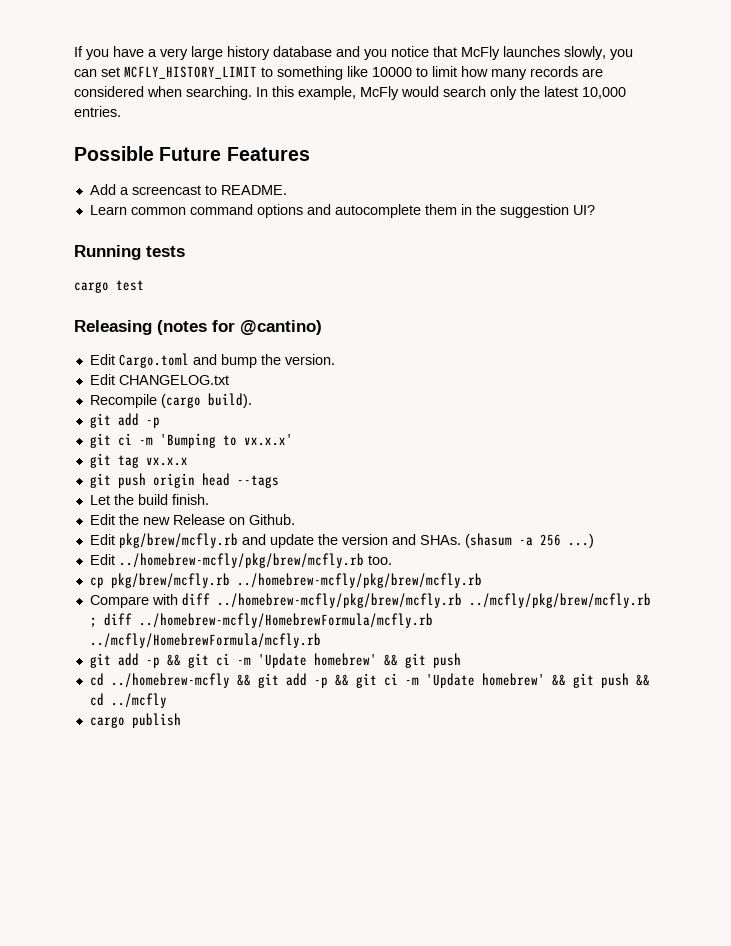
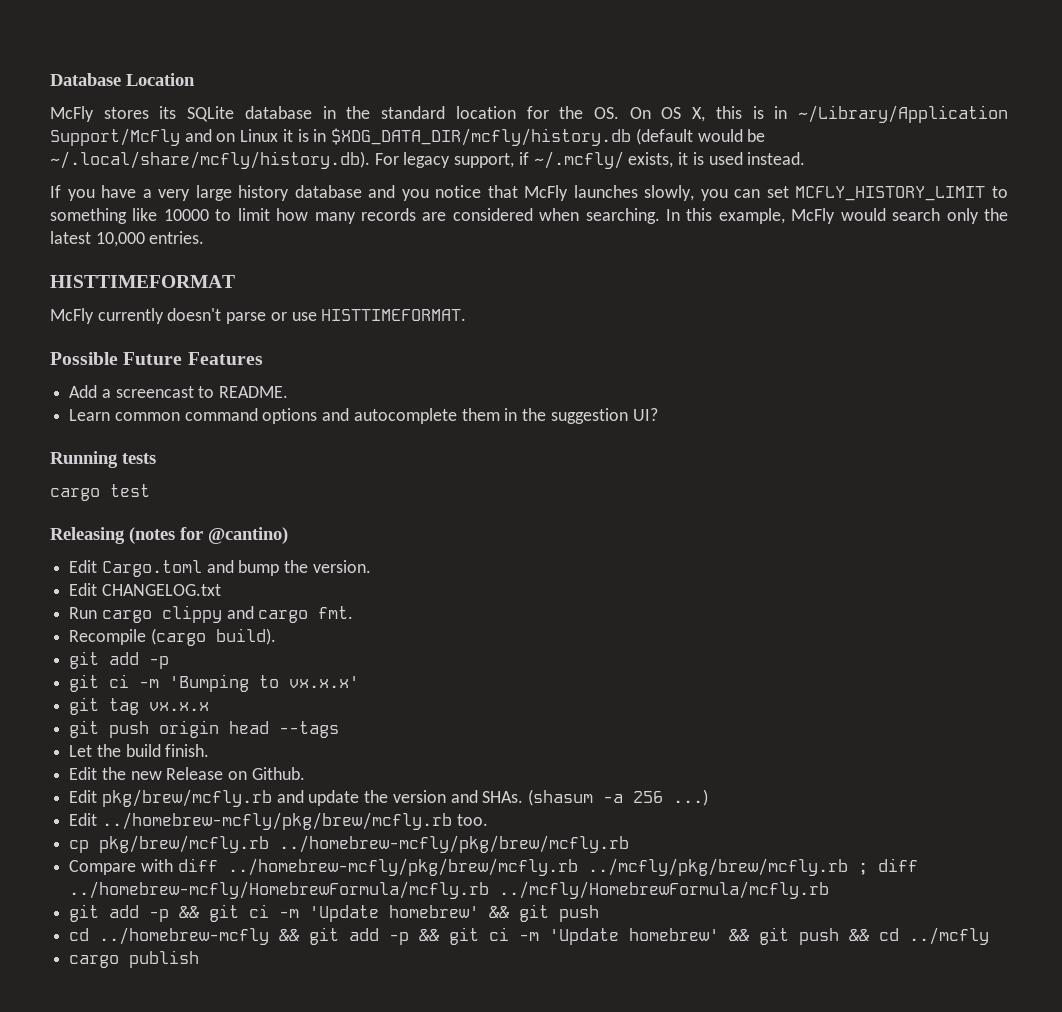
+ Database Location
+ McFly stores its SQLite database in the standard location for the OS. On OS X, this is in ~/Library/Application Support/McFly and on Linux it is in $XDG_DATA_DIR/mcfly/history.db (default would be ~/.local/share/mcfly/history.db). For legacy support, if ~/.mcfly/ exists, it is used instead.
+ HISTTIMEFORMAT
+ McFly currently doesn't parse or use HISTTIMEFORMAT.
+ Run cargo clippy and cargo fmt.

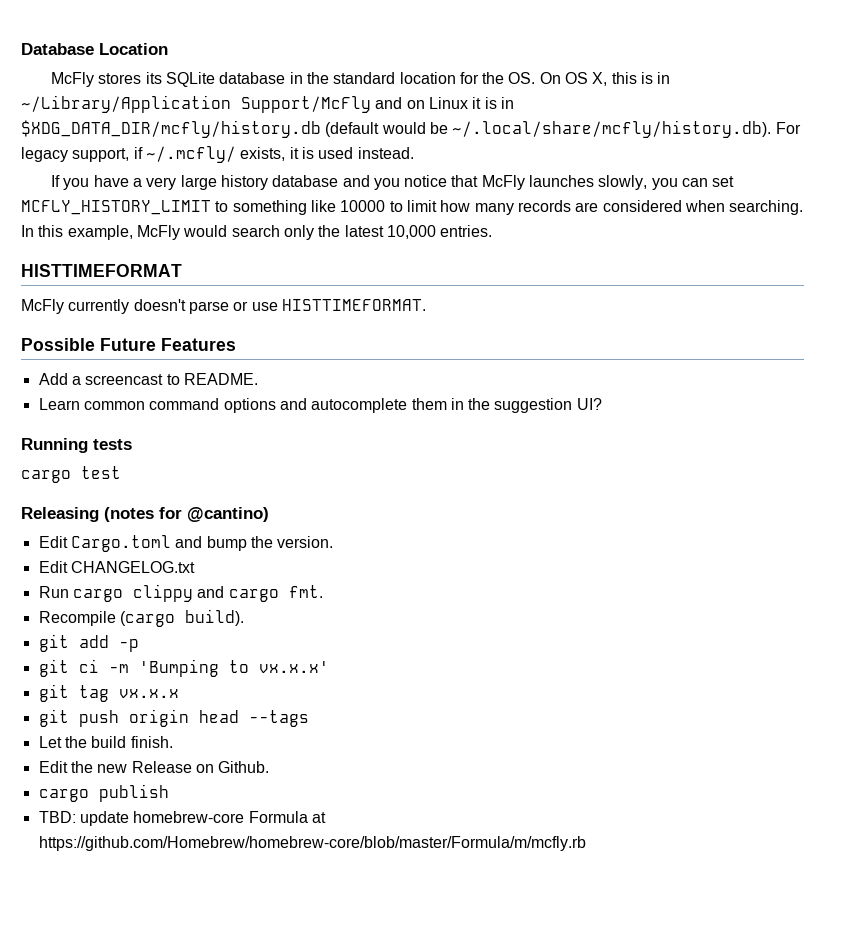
- Edit pkg/brew/mcfly.rb and update the version and SHAs. (shasum -a 256 ...)
- Edit ../homebrew-mcfly/pkg/brew/mcfly.rb too.
- cp pkg/brew/mcfly.rb ../homebrew-mcfly/pkg/brew/mcfly.rb
- Compare with diff ../homebrew-mcfly/pkg/brew/mcfly.rb ../mcfly/pkg/brew/mcfly.rb ; diff ../homebrew-mcfly/HomebrewFormula/mcfly.rb ../mcfly/HomebrewFormula/mcfly.rb
- git add -p && git ci -m 'Update homebrew' && git push
- cd ../homebrew-mcfly && git add -p && git ci -m 'Update homebrew' && git push && cd ../mcfly
  cargo publish
+ TBD: update homebrew-core Formula at https://github.com/Homebrew/homebrew-core/blob/master/Formula/m/mcfly.rb

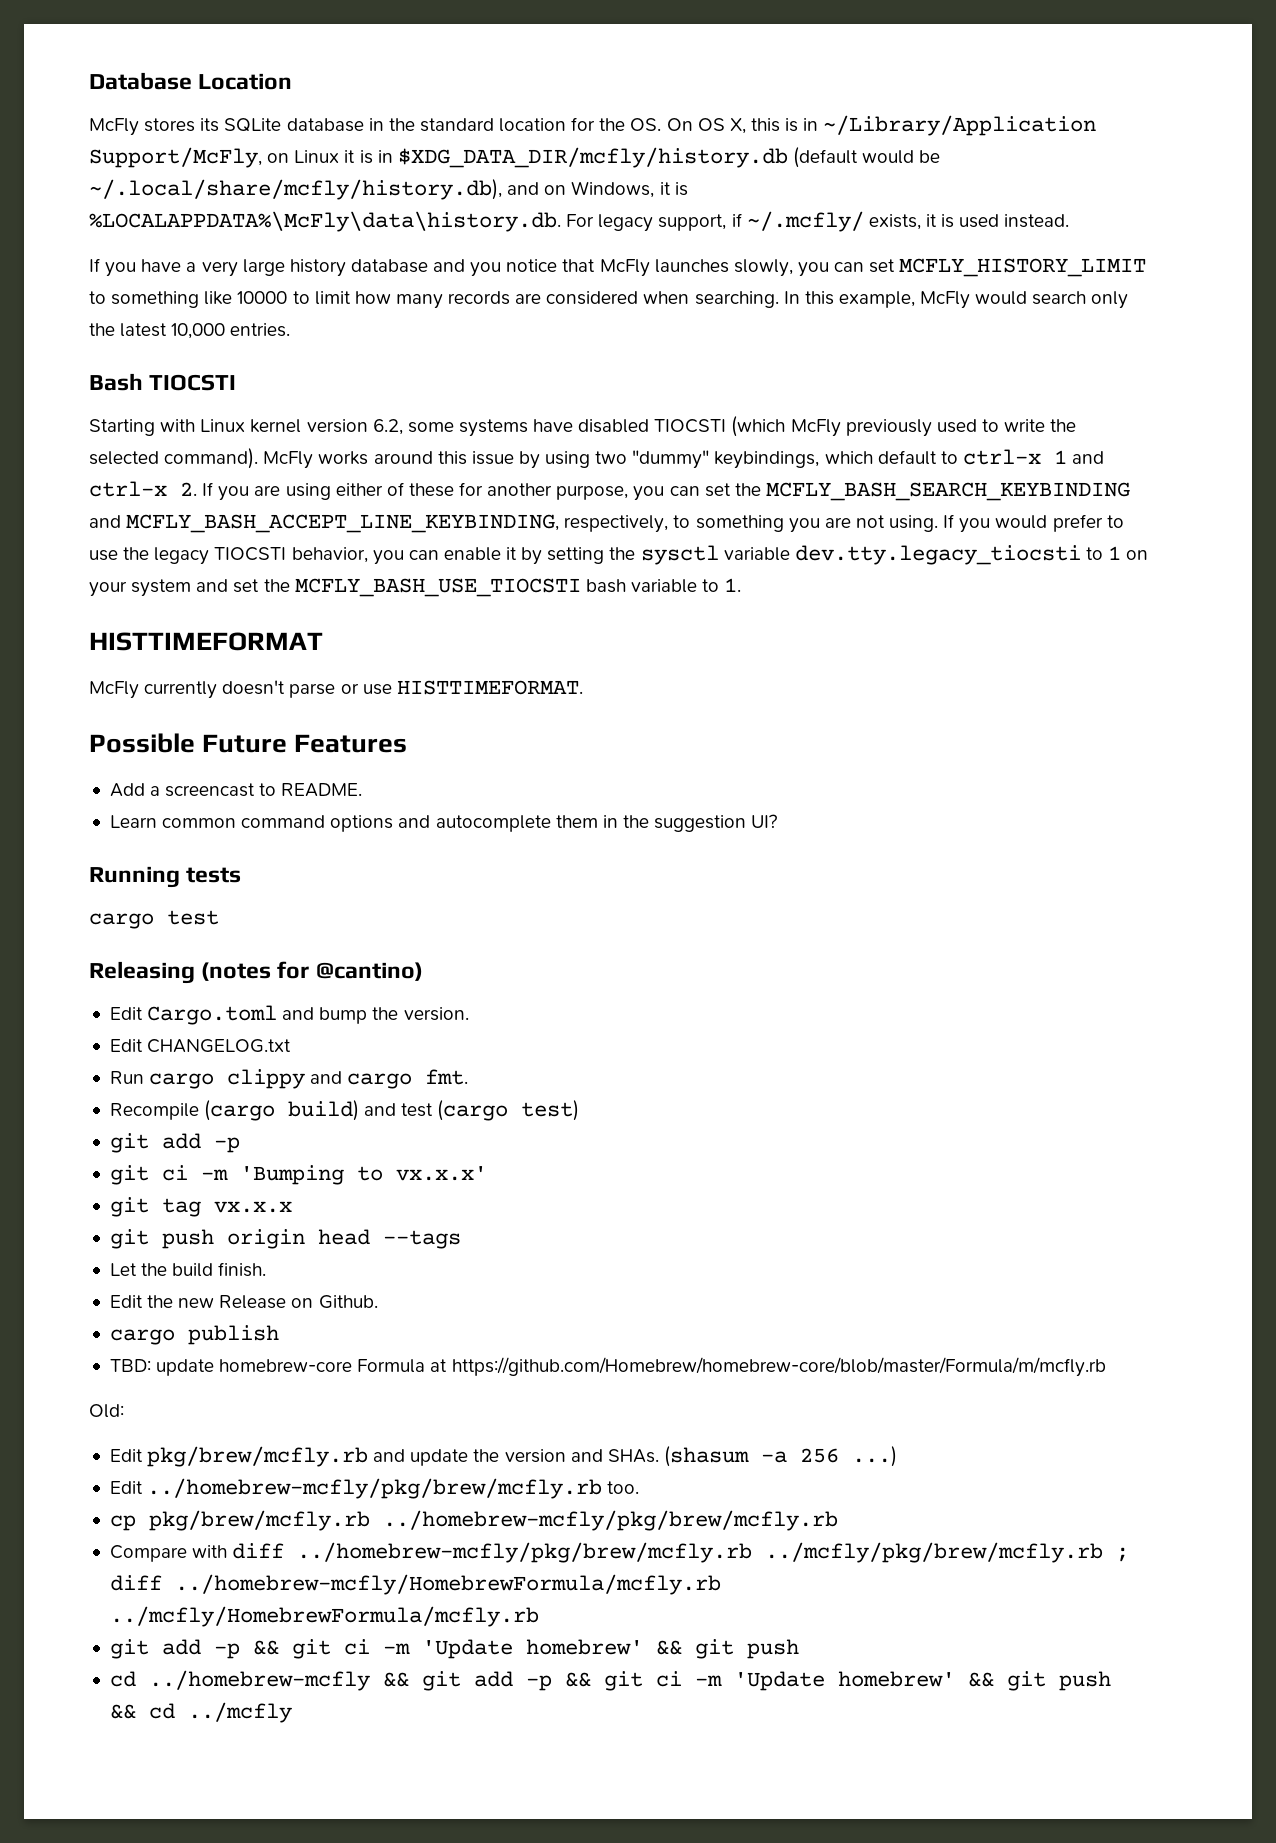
- McFly stores its SQLite database in the standard location for the OS. On OS X, this is in ~/Library/Application Support/McFly and on Linux it is in $XDG_DATA_DIR/mcfly/history.db (default would be ~/.local/share/mcfly/history.db). For legacy support, if ~/.mcfly/ exists, it is used instead.
+ McFly stores its SQLite database in the standard location for the OS. On OS X, this is in ~/Library/Application Support/McFly, on Linux it is in $XDG_DATA_DIR/mcfly/history.db (default would be ~/.local/share/mcfly/history.db), and on Windows, it is %LOCALAPPDATA%\McFly\data\history.db. For legacy support, if ~/.mcfly/ exists, it is used instead.
+ Bash TIOCSTI
+ Starting with Linux kernel version 6.2, some systems have disabled TIOCSTI (which McFly previously used to write the selected command). McFly works around this issue by using two "dummy" keybindings, which default to ctrl-x 1 and ctrl-x 2. If you are using either of these for another purpose, you can set the MCFLY_BASH_SEARCH_KEYBINDING and MCFLY_BASH_ACCEPT_LINE_KEYBINDING, respectively, to something you are not using. If you would prefer to use the legacy TIOCSTI behavior, you can enable it by setting the sysctl variable dev.tty.legacy_tiocsti to 1 on your system and set the MCFLY_BASH_USE_TIOCSTI bash variable to 1.
- Recompile (cargo build).
+ Recompile (cargo build) and test (cargo test)
+ Old:
+ Edit pkg/brew/mcfly.rb and update the version and SHAs. (shasum -a 256 ...)
+ Edit ../homebrew-mcfly/pkg/brew/mcfly.rb too.
+ cp pkg/brew/mcfly.rb ../homebrew-mcfly/pkg/brew/mcfly.rb
+ Compare with diff ../homebrew-mcfly/pkg/brew/mcfly.rb ../mcfly/pkg/brew/mcfly.rb ; diff ../homebrew-mcfly/HomebrewFormula/mcfly.rb ../mcfly/HomebrewFormula/mcfly.rb
+ git add -p && git ci -m 'Update homebrew' && git push
+ cd ../homebrew-mcfly && git add -p && git ci -m 'Update homebrew' && git push && cd ../mcfly

